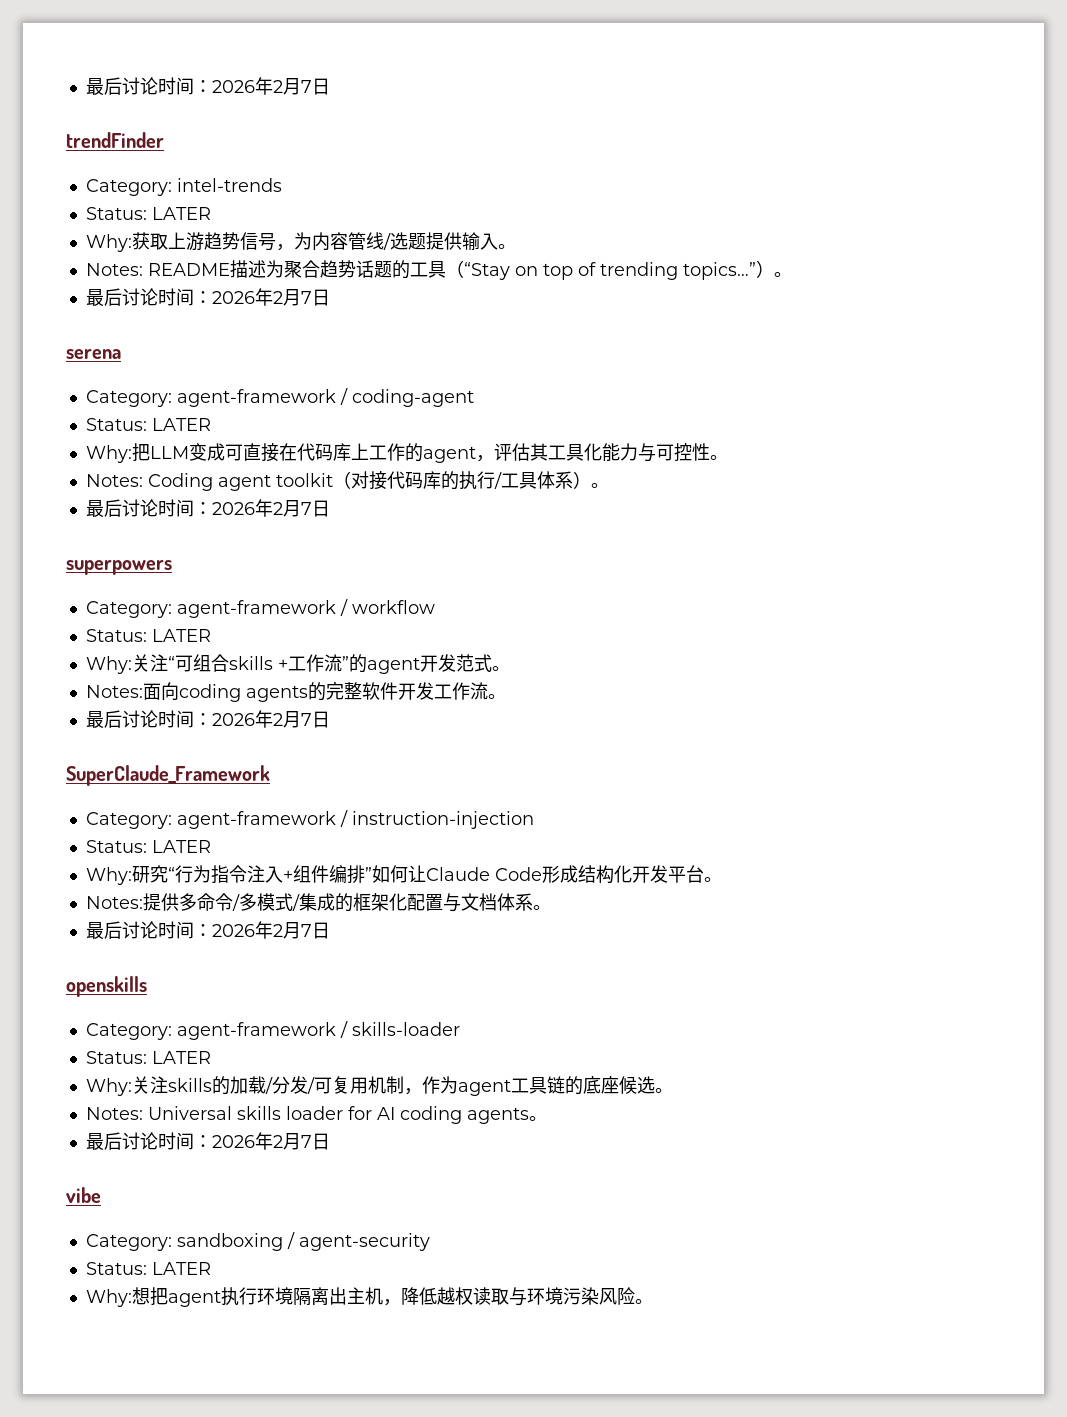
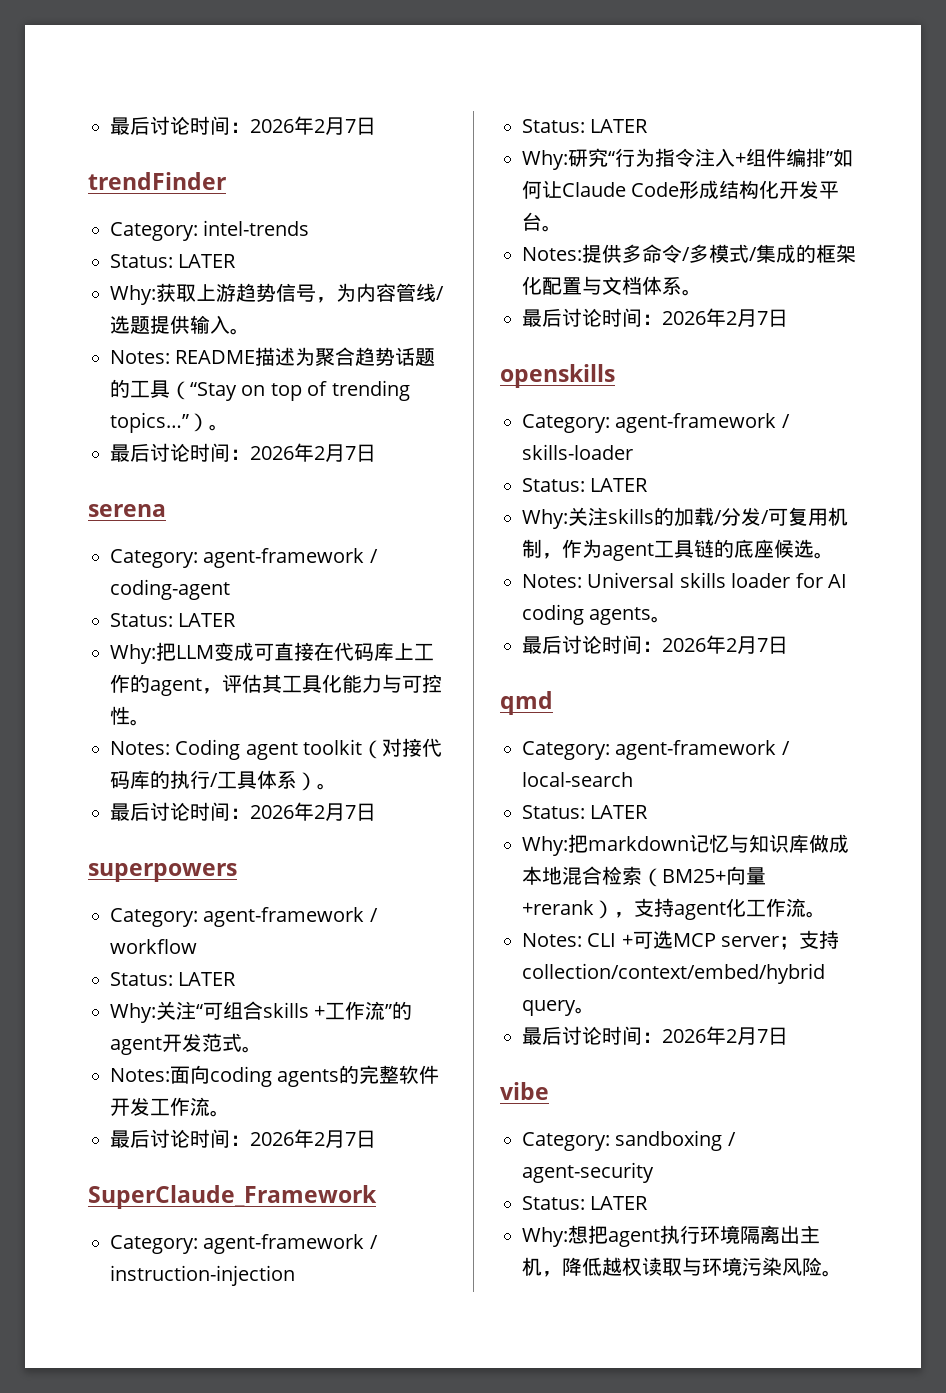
+ qmd
+ Category: agent-framework / local-search
+ Status: LATER
+ Why:把markdown记忆与知识库做成本地混合检索（BM25+向量+rerank），支持agent化工作流。
+ Notes: CLI +可选MCP server；支持collection/context/embed/hybrid query。
+ 最后讨论时间：2026年2月7日

